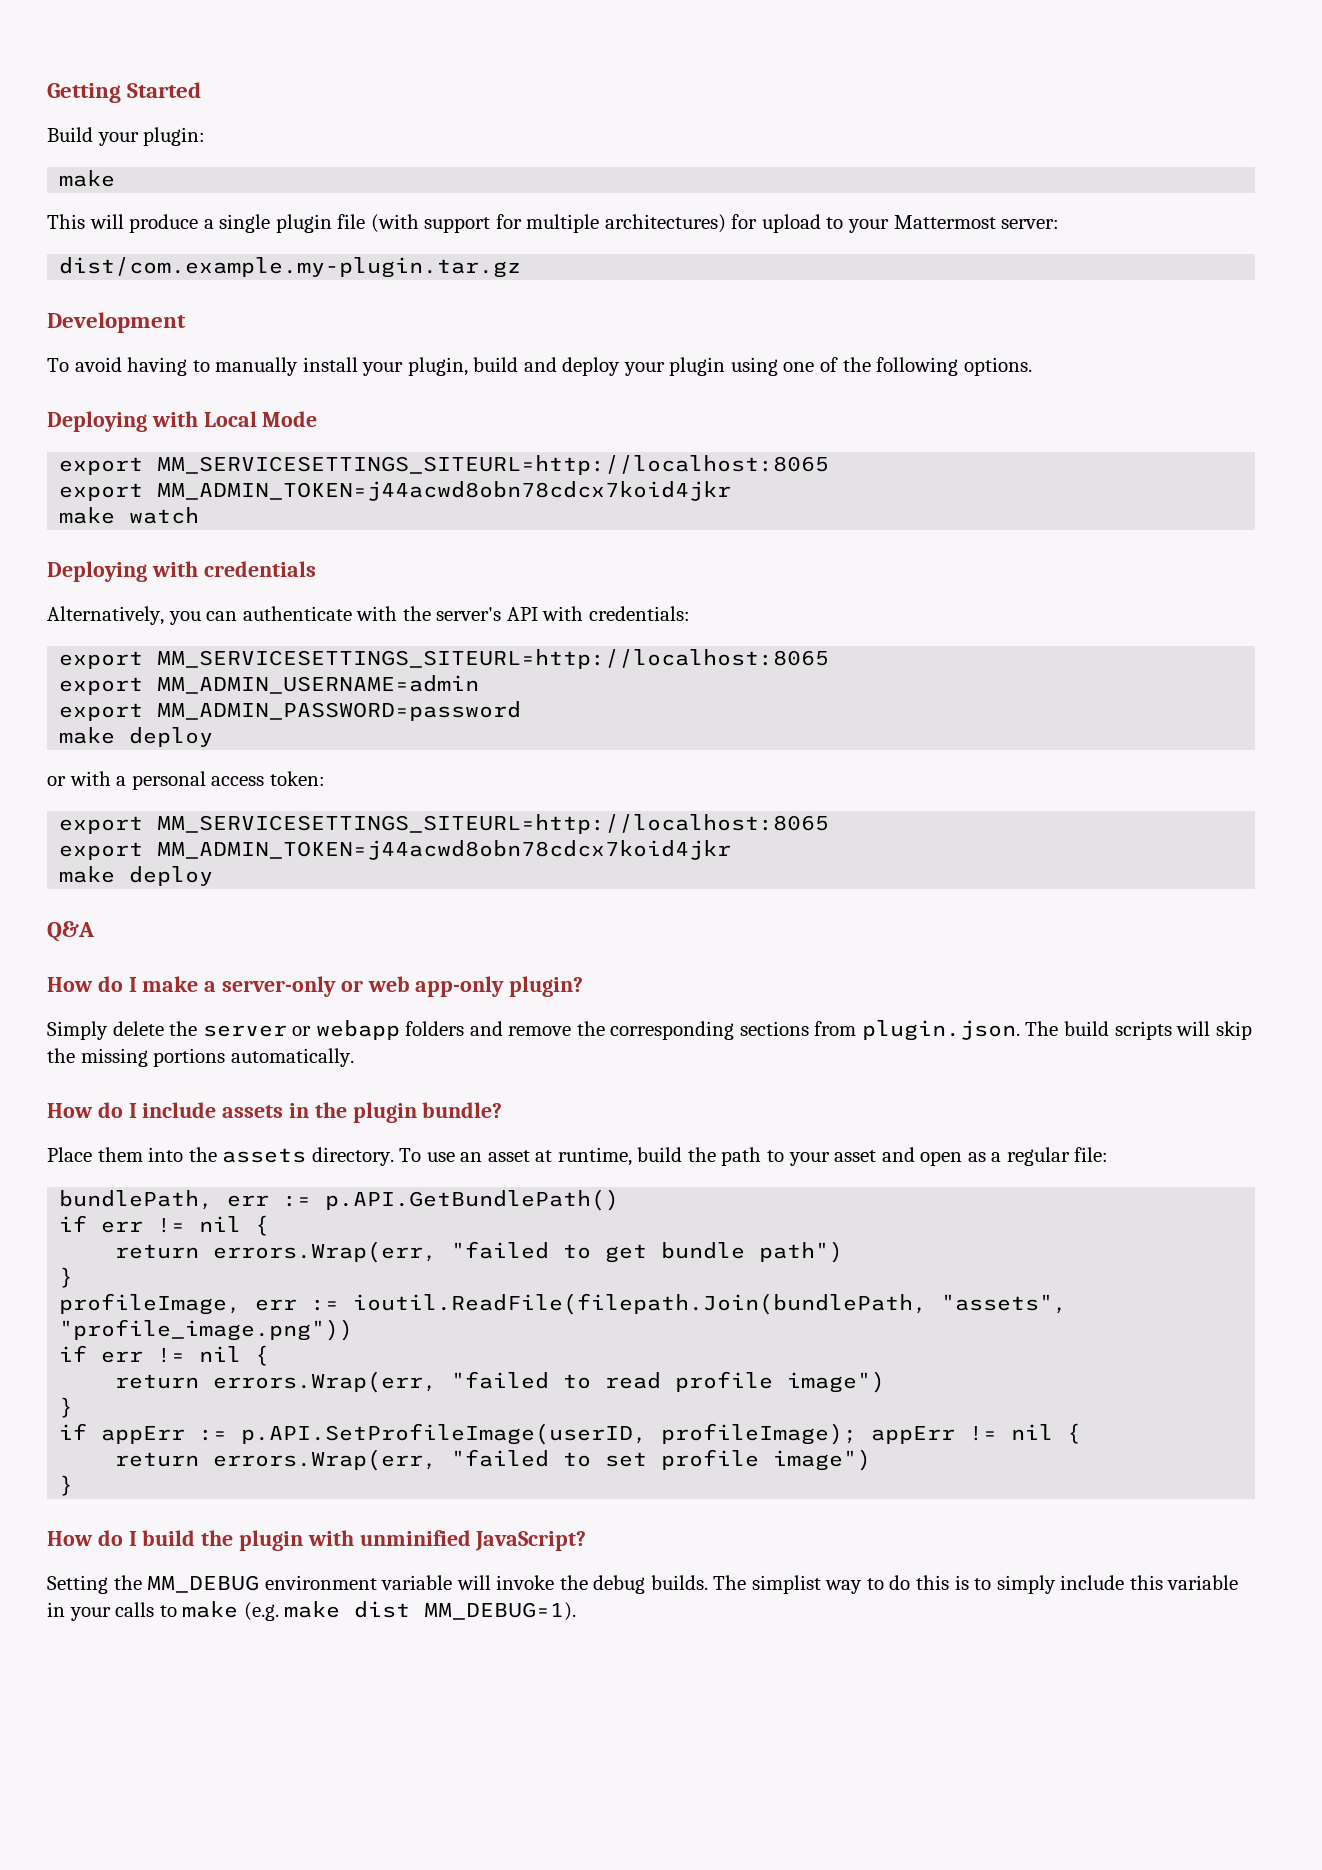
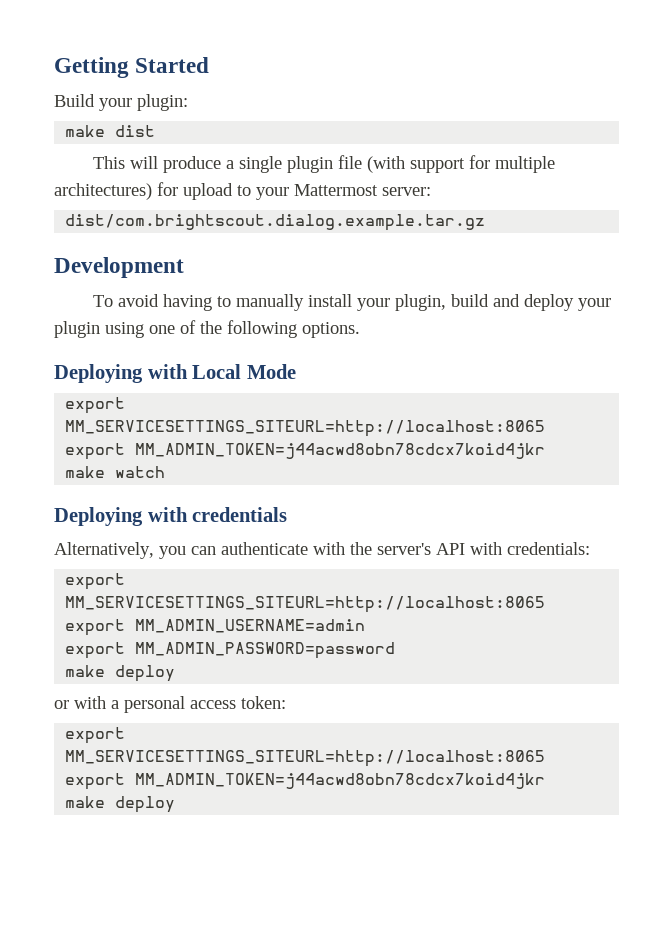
  Build your plugin:
- make
+ make dist
- dist/com.example.my-plugin.tar.gz
+ dist/com.brightscout.dialog.example.tar.gz
- Q&A
- How do I make a server-only or web app-only plugin?
- Simply delete the server or webapp folders and remove the corresponding sections from plugin.json. The build scripts will skip the missing portions automatically.
- How do I include assets in the plugin bundle?
- Place them into the assets directory. To use an asset at runtime, build the path to your asset and open as a regular file:
- bundlePath, err := p.API.GetBundlePath()
- if err != nil {
- return errors.Wrap(err, "failed to get bundle path")
- }
- profileImage, err := ioutil.ReadFile(filepath.Join(bundlePath, "assets", "profile_image.png"))
- if err != nil {
- return errors.Wrap(err, "failed to read profile image")
- }
- if appErr := p.API.SetProfileImage(userID, profileImage); appErr != nil {
- return errors.Wrap(err, "failed to set profile image")
- }
- How do I build the plugin with unminified JavaScript?
- Setting the MM_DEBUG environment variable will invoke the debug builds. The simplist way to do this is to simply include this variable in your calls to make (e.g. make dist MM_DEBUG=1).

